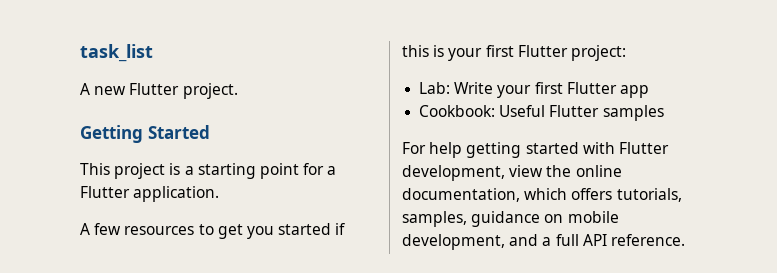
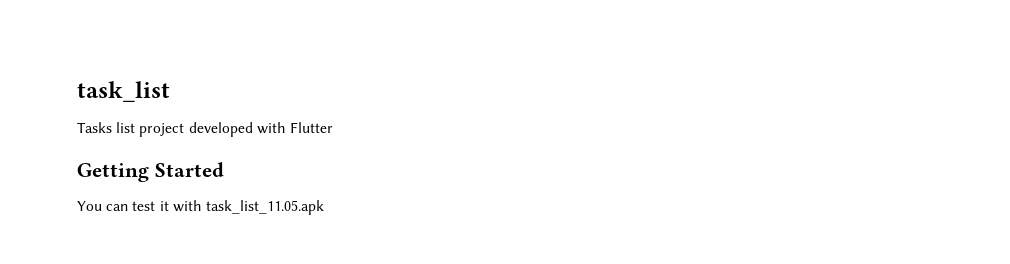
- A new Flutter project.
+ Tasks list project developed with Flutter
- This project is a starting point for a Flutter application.
- A few resources to get you started if this is your first Flutter project:
- Lab: Write your first Flutter app
- Cookbook: Useful Flutter samples
- For help getting started with Flutter development, view the online documentation, which offers tutorials, samples, guidance on mobile development, and a full API reference.
+ You can test it with task_list_11.05.apk

